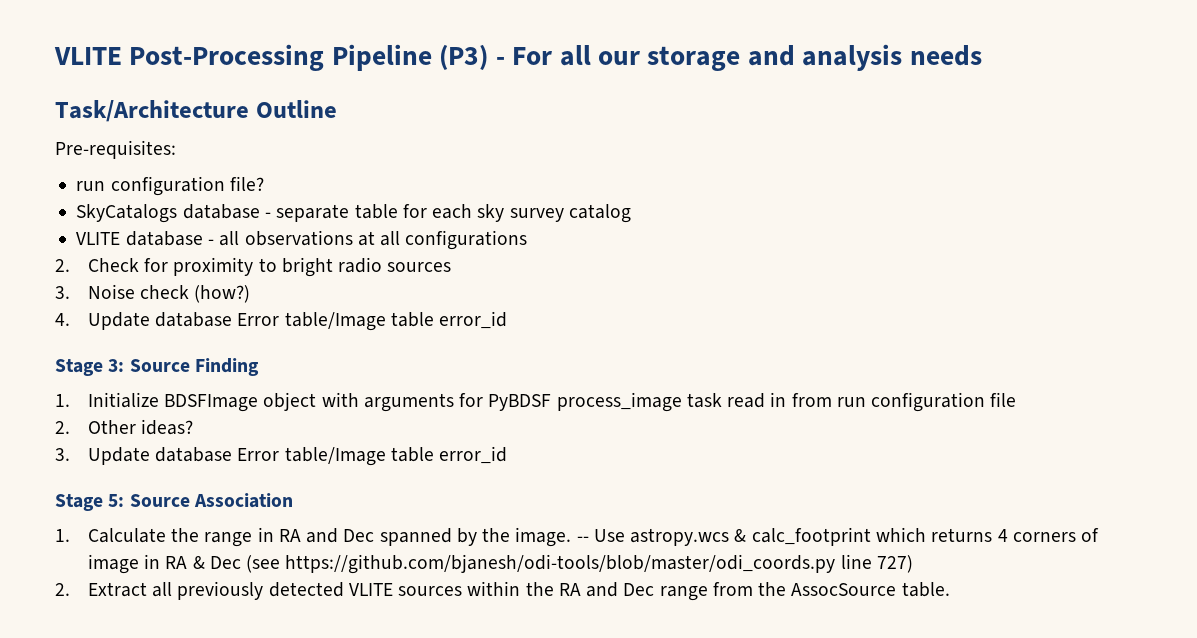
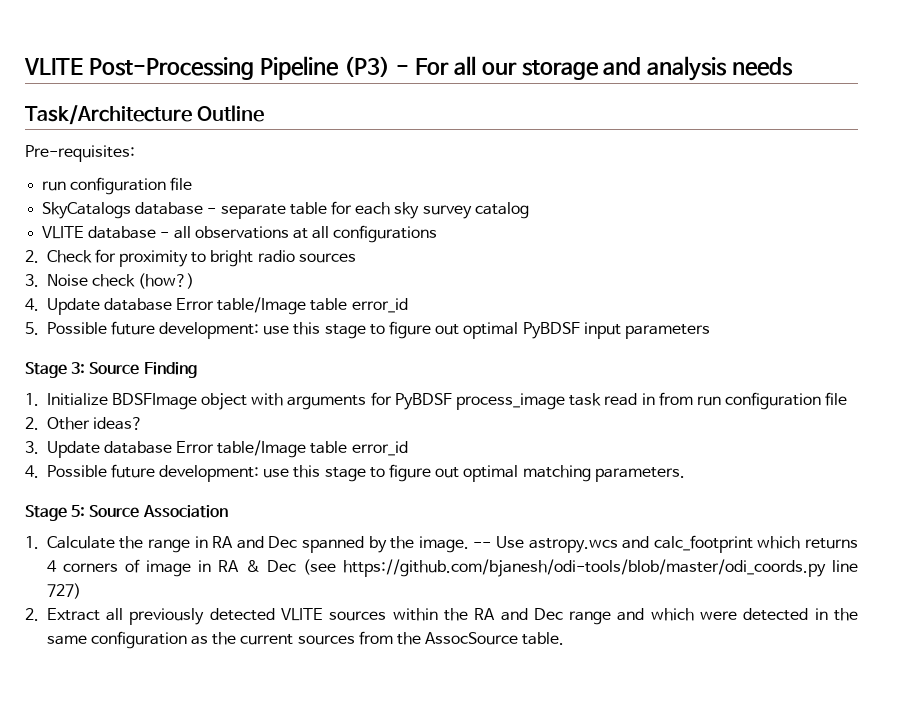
  Pre-requisites:
- run configuration file?
+ run configuration file
+ 5. Possible future development: use this stage to figure out optimal PyBDSF input parameters
+ 4. Possible future development: use this stage to figure out optimal matching parameters.
- -- Use astropy.wcs & calc_footprint which returns 4 corners of image in RA & Dec (see https://github.com/bjanesh/odi-tools/blob/master/odi_coords.py line 727)
+ -- Use astropy.wcs and calc_footprint which returns 4 corners of image in RA & Dec (see https://github.com/bjanesh/odi-tools/blob/master/odi_coords.py line 727)
- 2. Extract all previously detected VLITE sources within the RA and Dec range from the AssocSource table.
+ 2. Extract all previously detected VLITE sources within the RA and Dec range and which were detected in the same configuration as the current sources from the AssocSource table.

